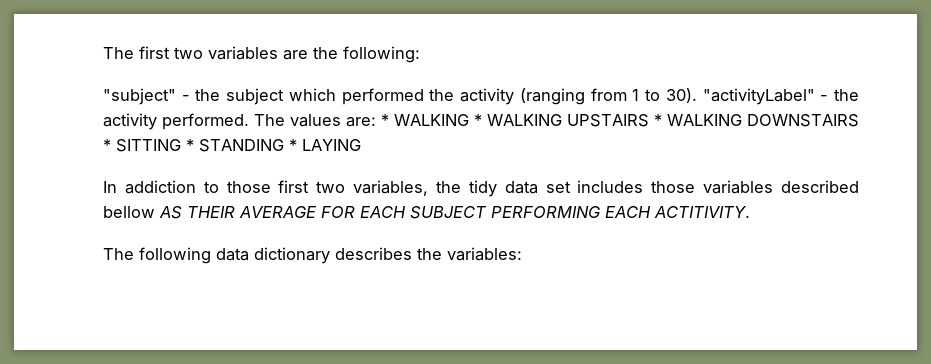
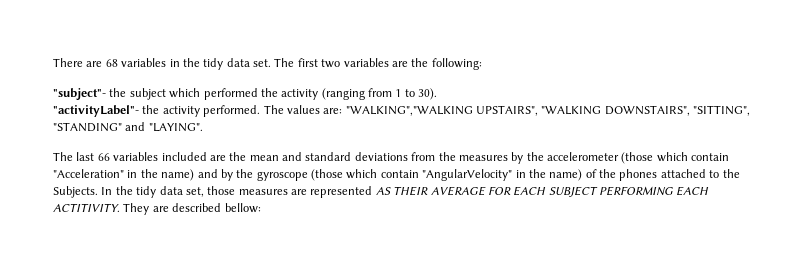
+ There are 68 variables in the tidy data set.
- "subject" - the subject which performed the activity (ranging from 1 to 30). "activityLabel" - the activity performed.
+ "subject"- the subject which performed the activity (ranging from 1 to 30).
+ "activityLabel"- the activity performed.
- The values are: * WALKING * WALKING UPSTAIRS * WALKING DOWNSTAIRS * SITTING * STANDING * LAYING
- In addiction to those first two variables, the tidy data set includes those variables described bellow AS THEIR AVERAGE FOR EACH SUBJECT PERFORMING EACH ACTITIVITY.
- The following data dictionary describes the variables:
+ The values are: "WALKING","WALKING UPSTAIRS", "WALKING DOWNSTAIRS", "SITTING", "STANDING" and "LAYING".
+ The last 66 variables included are the mean and standard deviations from the measures by the accelerometer (those which contain "Acceleration" in the name) and by the gyroscope (those which contain "AngularVelocity" in the name) of the phones attached to the Subjects. In the tidy data set, those measures are represented AS THEIR AVERAGE FOR EACH SUBJECT PERFORMING EACH ACTITIVITY. They are described bellow:

